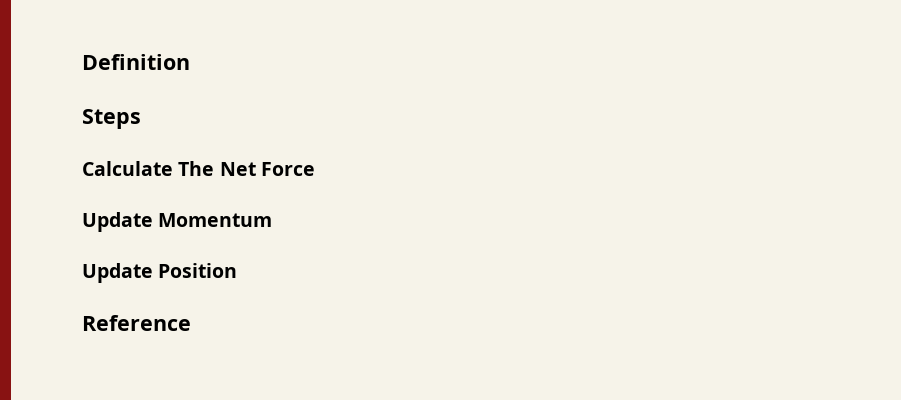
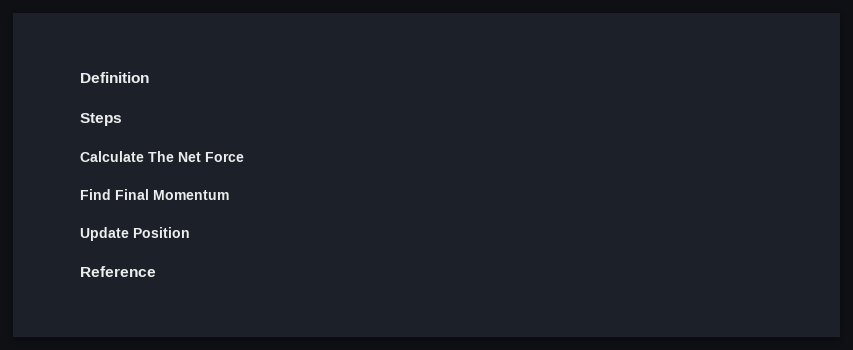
- Update Momentum
+ Find Final Momentum

